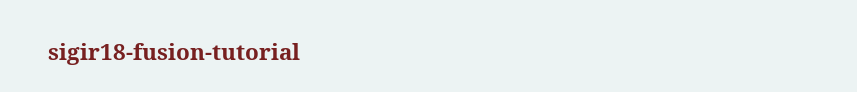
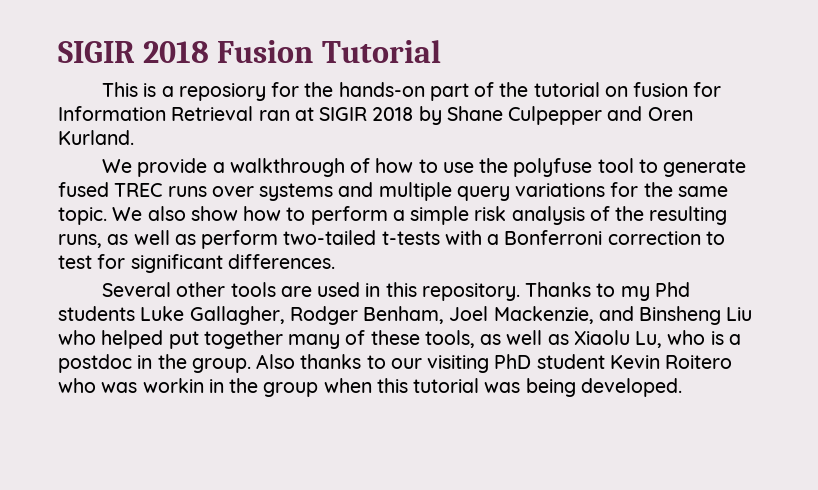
- sigir18-fusion-tutorial
+ SIGIR 2018 Fusion Tutorial
+ This is a reposiory for the hands-on part of the tutorial on fusion for Information Retrieval ran at SIGIR 2018 by Shane Culpepper and Oren Kurland.
+ We provide a walkthrough of how to use the polyfuse tool to generate fused TREC runs over systems and multiple query variations for the same topic. We also show how to perform a simple risk analysis of the resulting runs, as well as perform two-tailed t-tests with a Bonferroni correction to test for significant differences.
+ Several other tools are used in this repository. Thanks to my Phd students Luke Gallagher, Rodger Benham, Joel Mackenzie, and Binsheng Liu who helped put together many of these tools, as well as Xiaolu Lu, who is a postdoc in the group. Also thanks to our visiting PhD student Kevin Roitero who was workin in the group when this tutorial was being developed.

